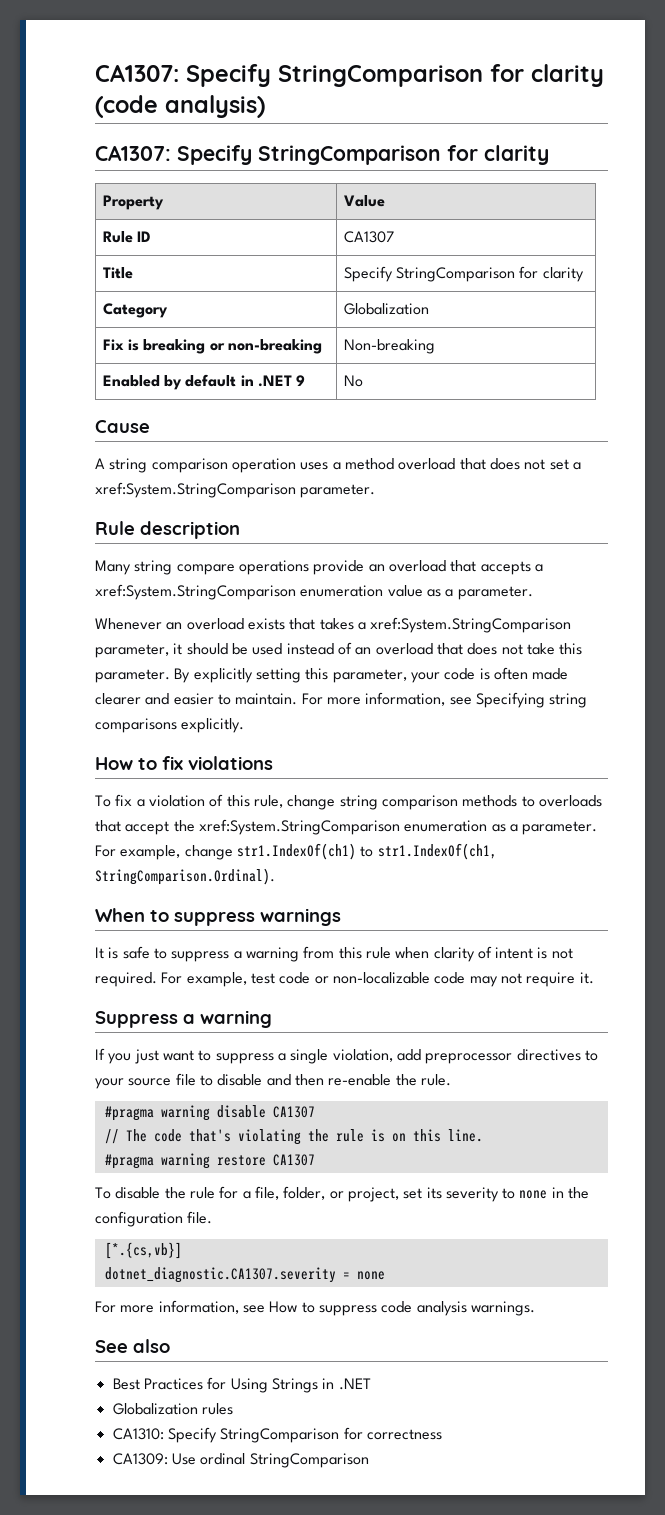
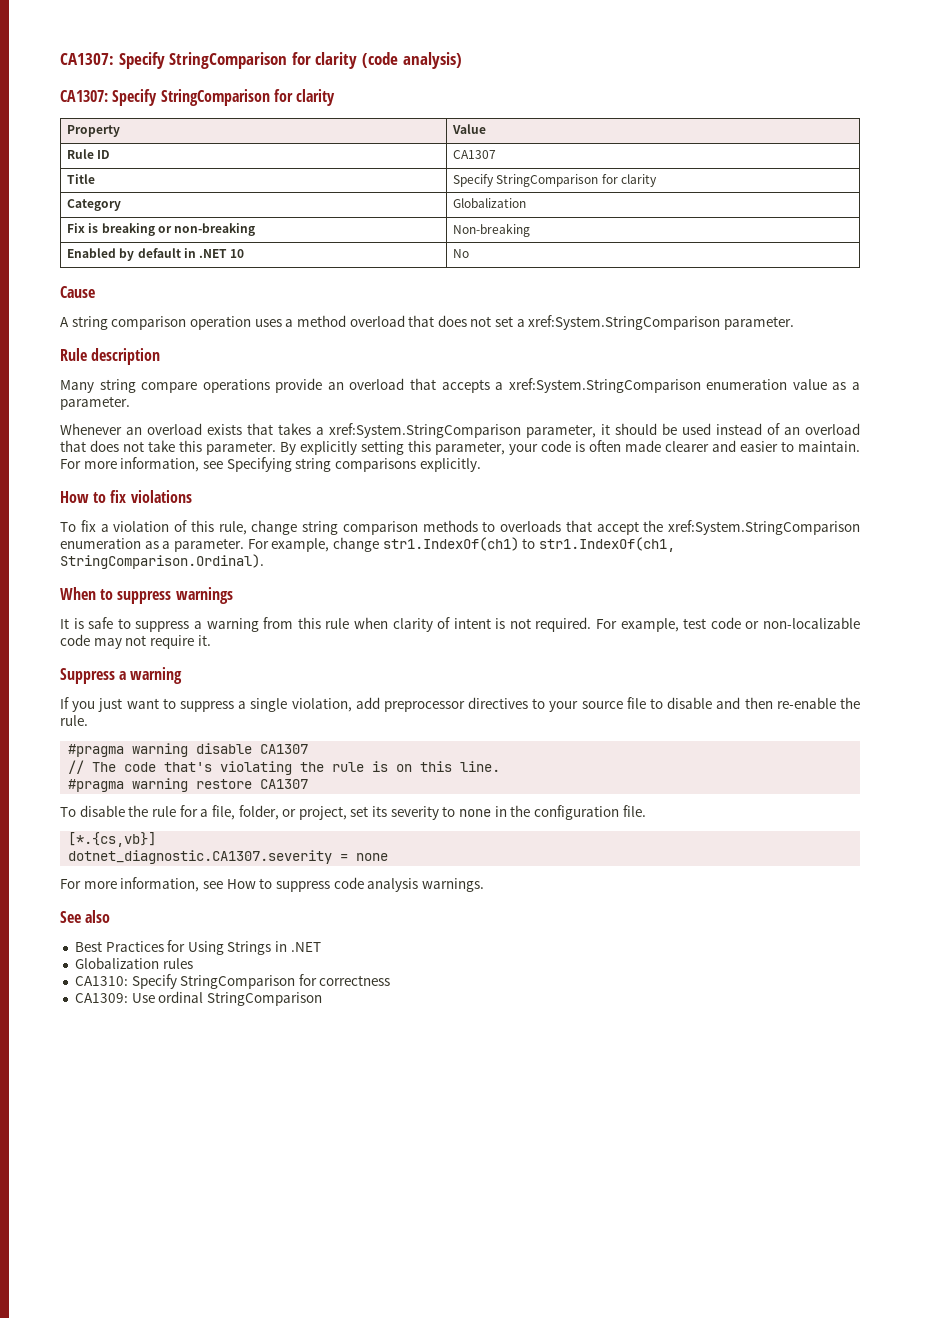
- Enabled by default in .NET 9 | No
+ Enabled by default in .NET 10 | No

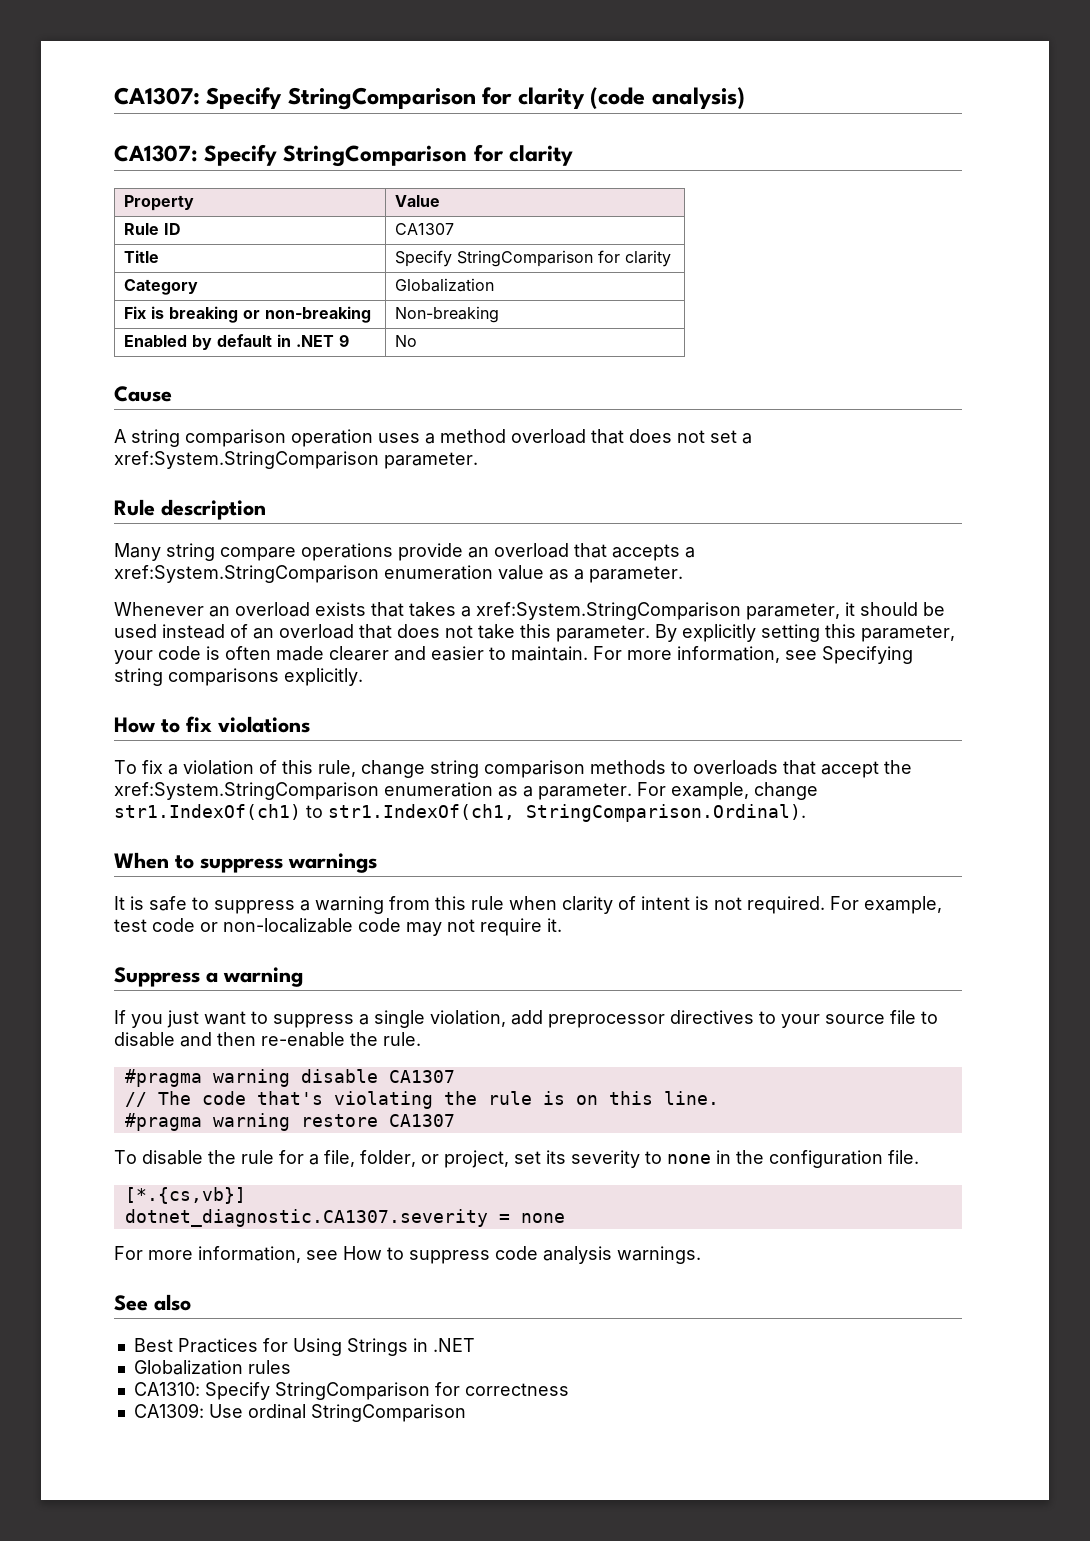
- Enabled by default in .NET 10 | No
+ Enabled by default in .NET 9 | No

